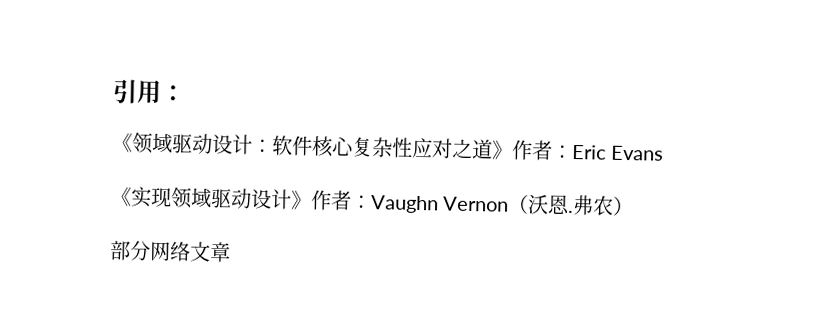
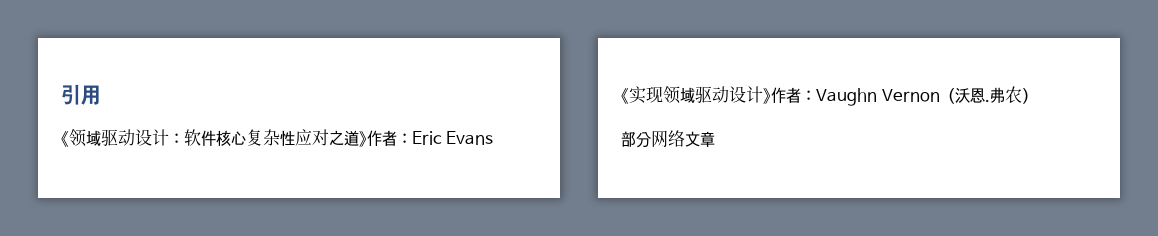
- 引用：
+ 引用

